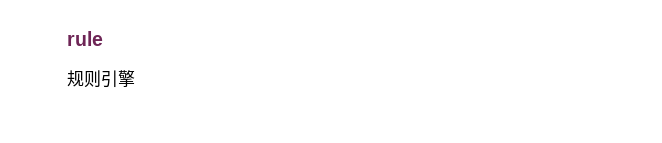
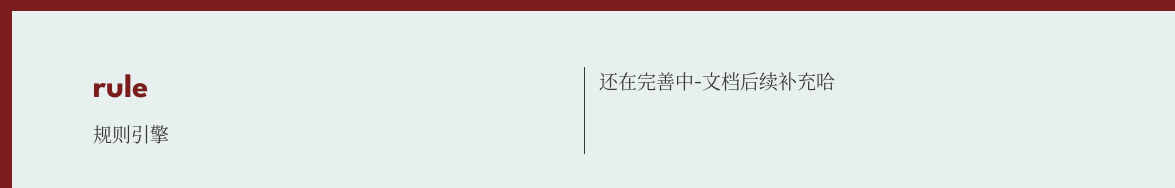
+ 还在完善中-文档后续补充哈

